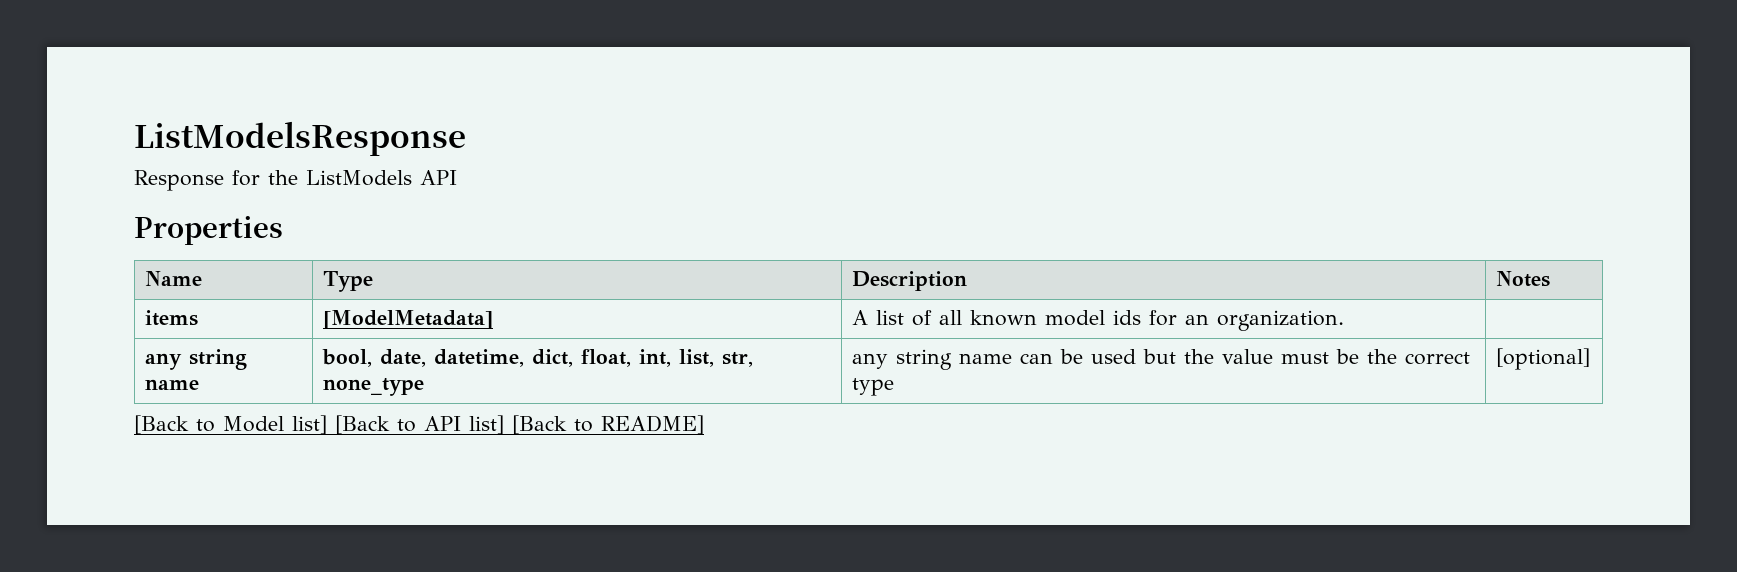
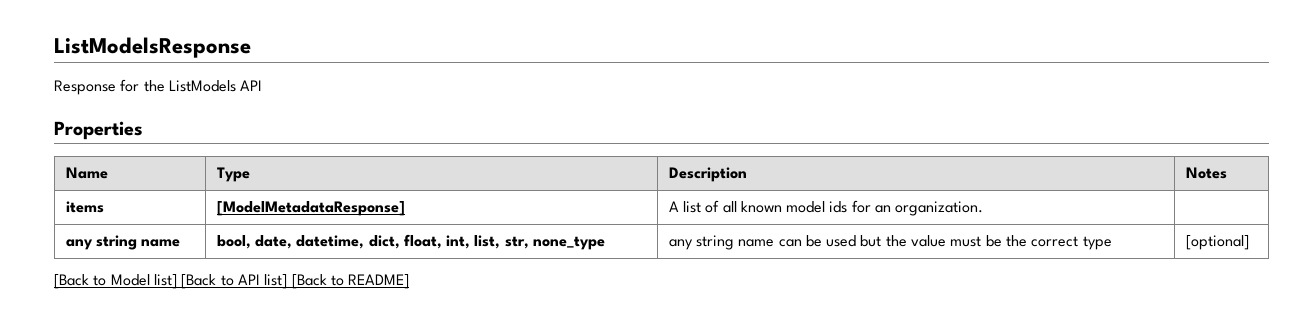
- items | [ModelMetadata] | A list of all known model ids for an organization. |
+ items | [ModelMetadataResponse] | A list of all known model ids for an organization. |

